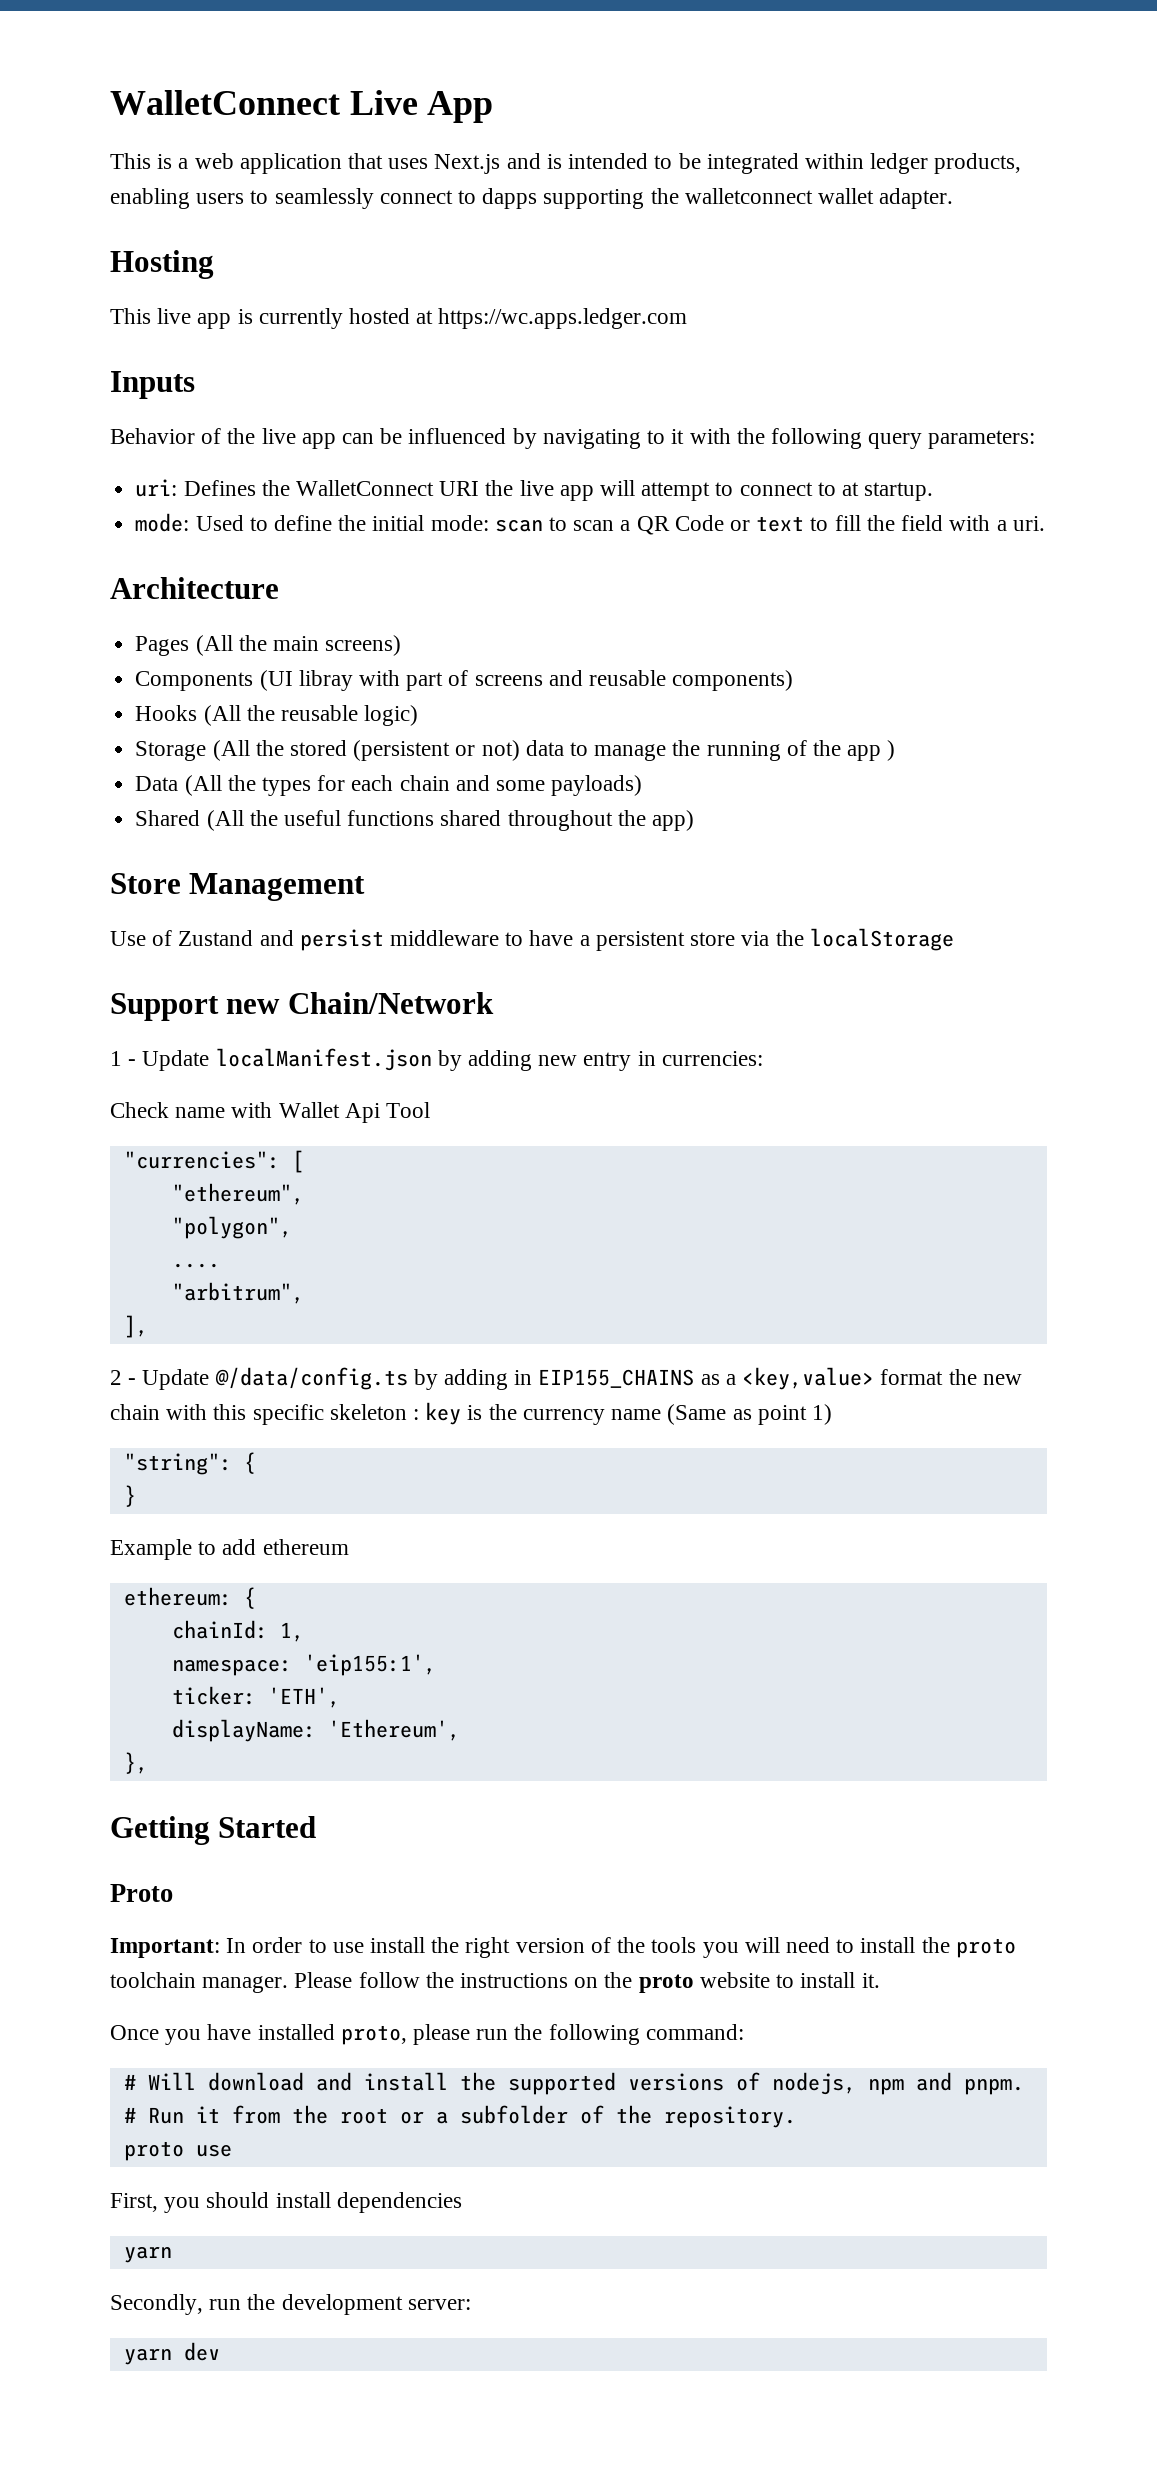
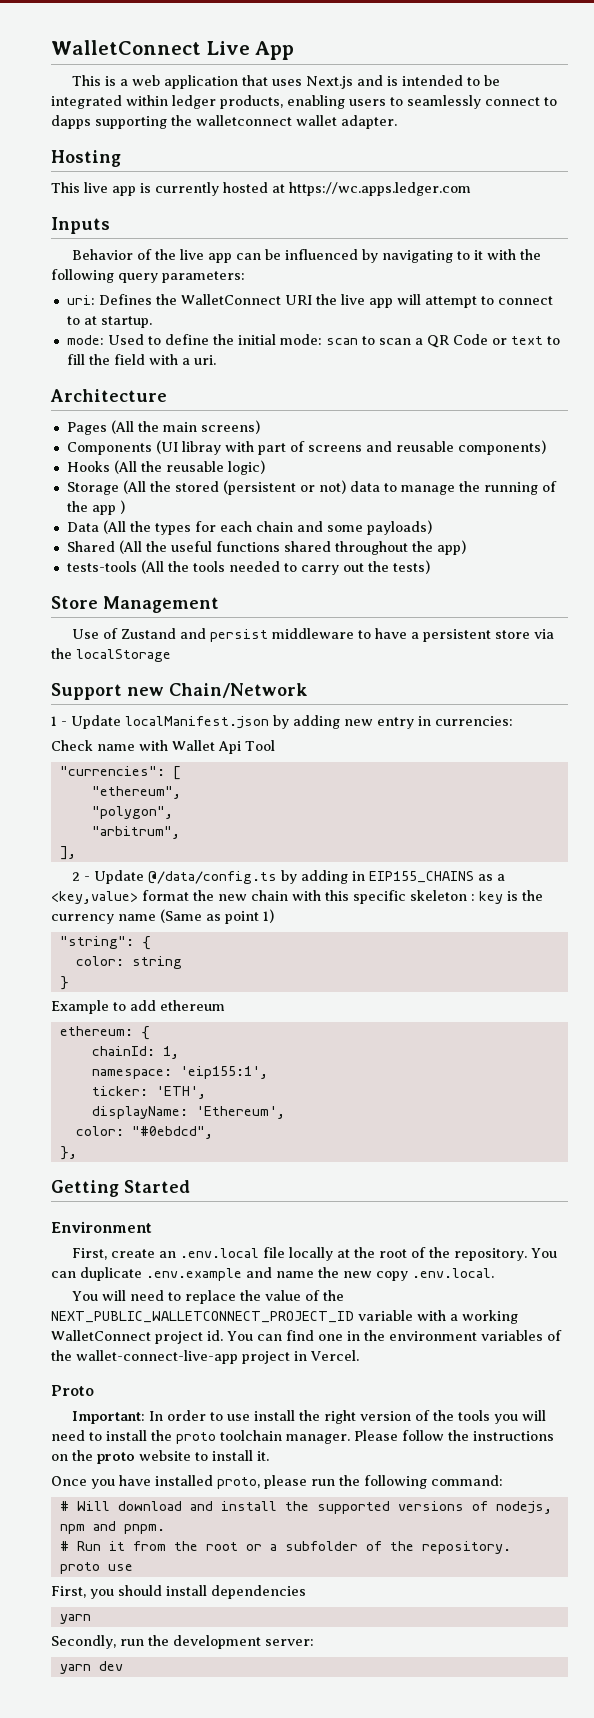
+ tests-tools (All the tools needed to carry out the tests)
- ....
+ color: string
+ color: "#0ebdcd",
+ Environment
+ First, create an .env.local file locally at the root of the repository. You can duplicate .env.example and name the new copy .env.local.
+ You will need to replace the value of the NEXT_PUBLIC_WALLETCONNECT_PROJECT_ID variable with a working WalletConnect project id. You can find one in the environment variables of the wallet-connect-live-app project in Vercel.

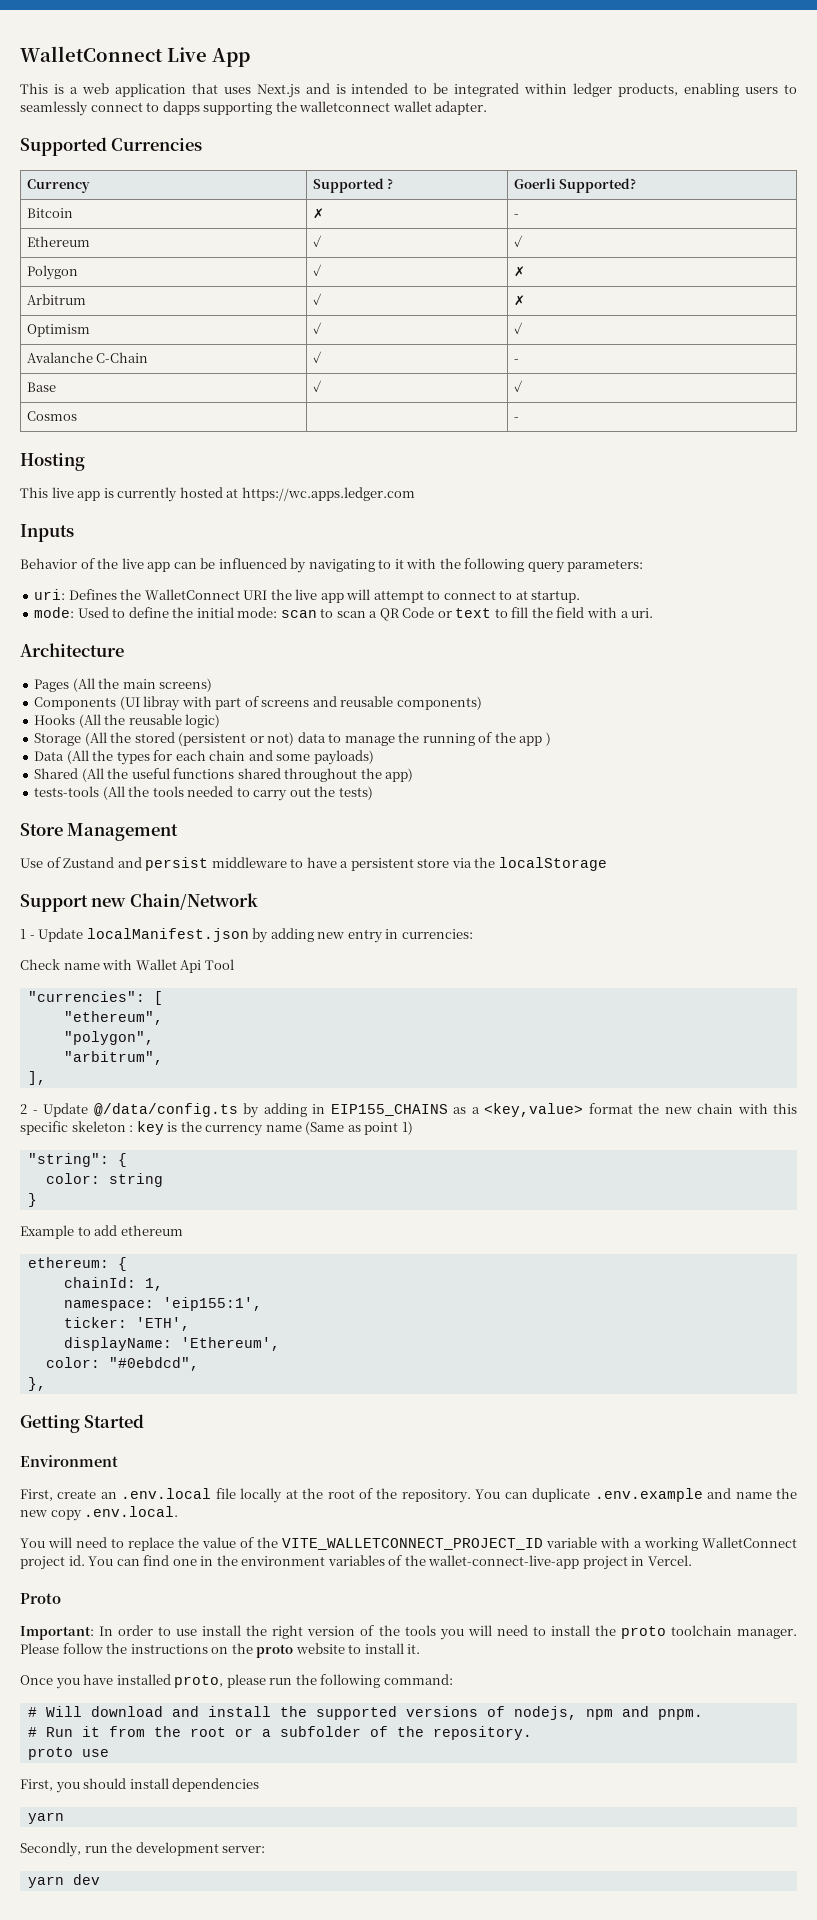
+ Supported Currencies
+ Currency | Supported ? | Goerli Supported?
+ Bitcoin | ✗ | -
+ Ethereum | ✓ | ✓
+ Polygon | ✓ | ✗
+ Arbitrum | ✓ | ✗
+ Optimism | ✓ | ✓
+ Avalanche C-Chain | ✓ | -
+ Base | ✓ | ✓
+ Cosmos | | -
- You will need to replace the value of the NEXT_PUBLIC_WALLETCONNECT_PROJECT_ID variable with a working WalletConnect project id.
+ You will need to replace the value of the VITE_WALLETCONNECT_PROJECT_ID variable with a working WalletConnect project id.

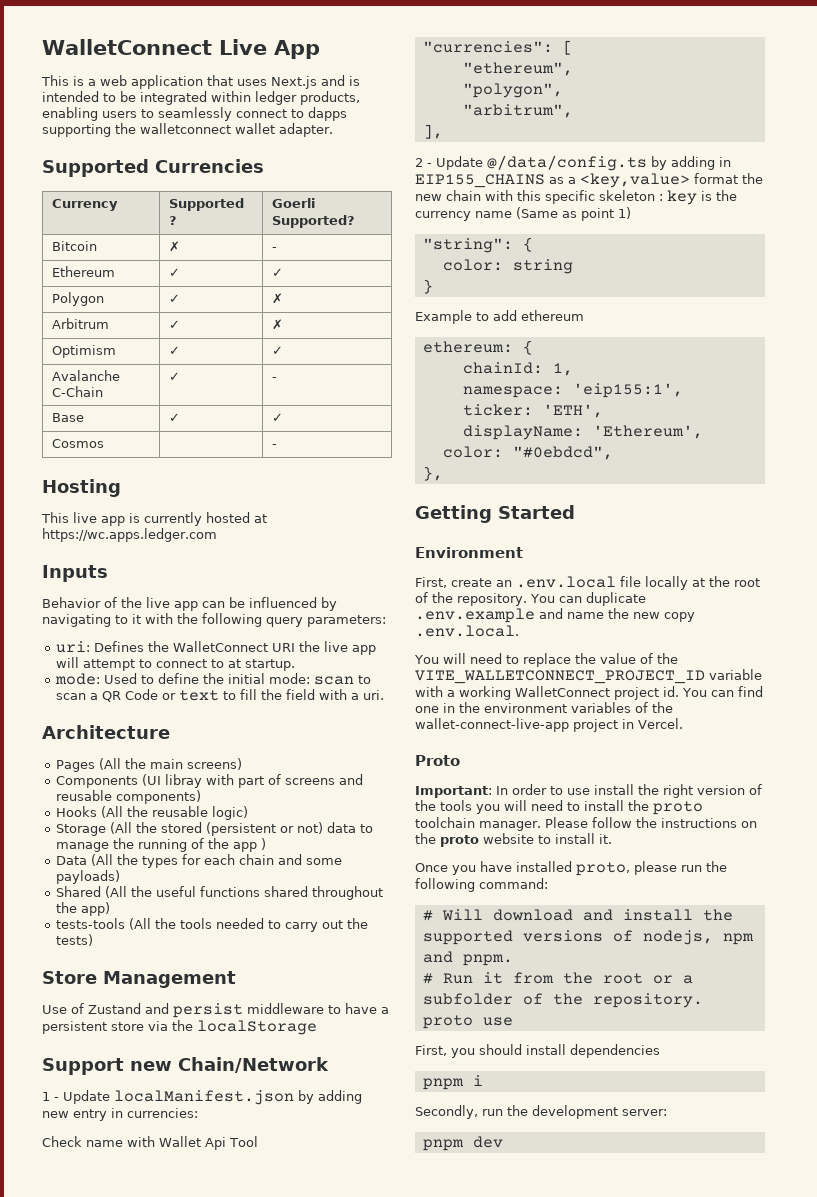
  First, you should install dependencies
- yarn
+ pnpm i
- yarn dev
+ pnpm dev

